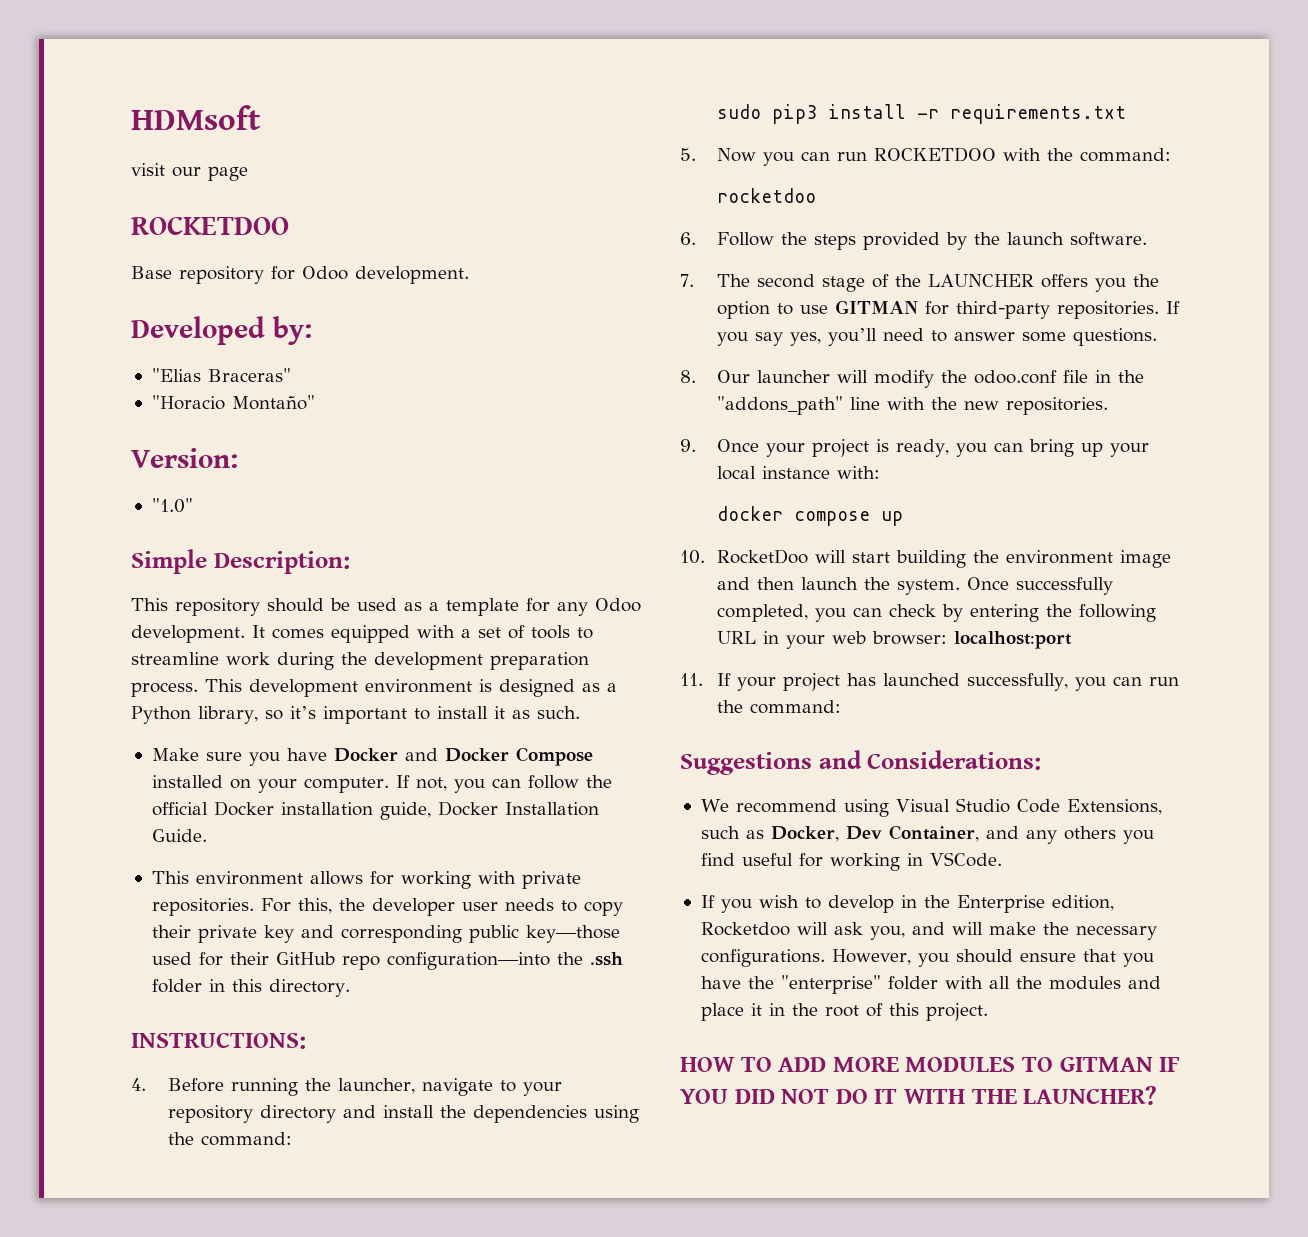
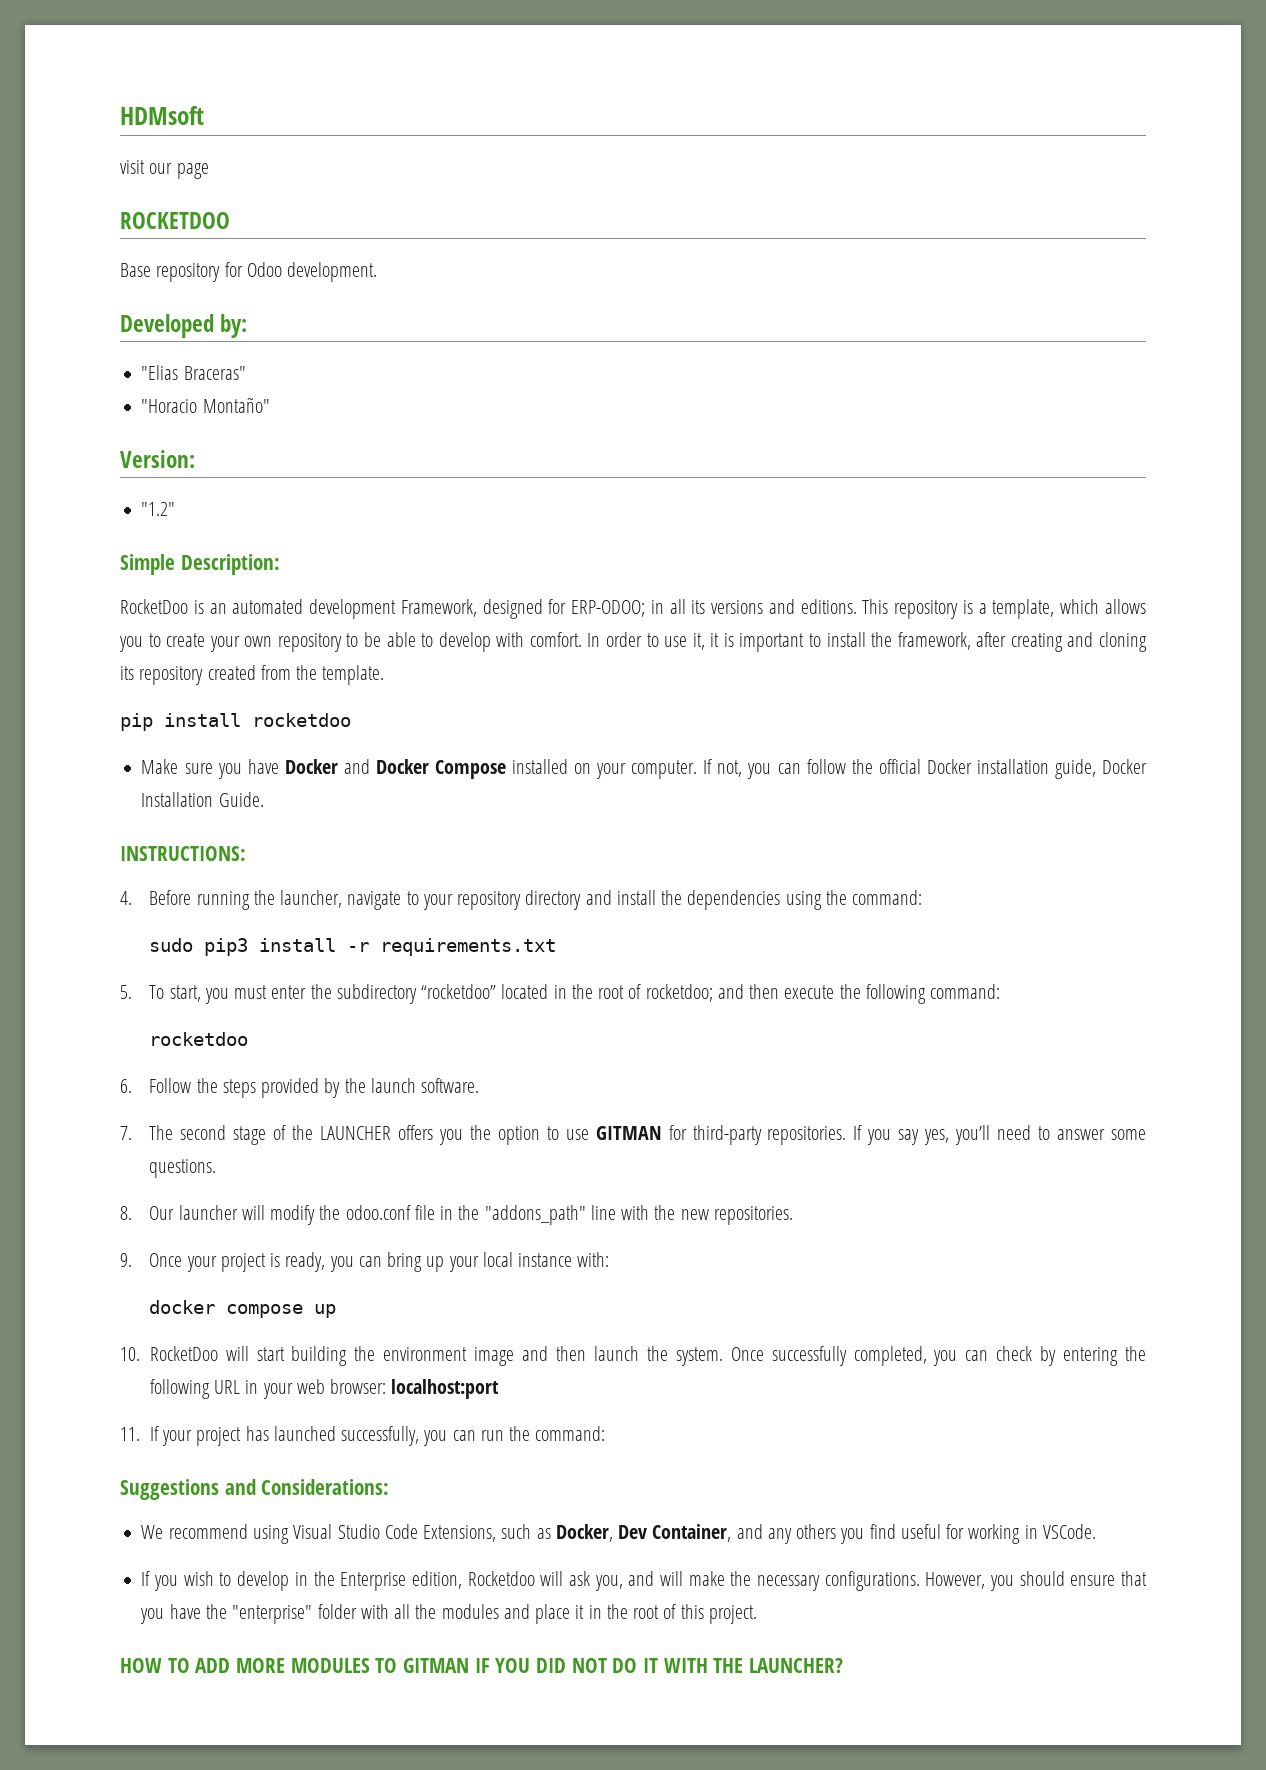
- "1.0"
+ "1.2"
- This repository should be used as a template for any Odoo development. It comes equipped with a set of tools to streamline work during the development preparation process. This development environment is designed as a Python library, so it’s important to install it as such.
+ RocketDoo is an automated development Framework, designed for ERP-ODOO; in all its versions and editions. This repository is a template, which allows you to create your own repository to be able to develop with comfort. In order to use it, it is important to install the framework, after creating and cloning its repository created from the template.
+ pip install rocketdoo
- This environment allows for working with private repositories. For this, the developer user needs to copy their private key and corresponding public key—those used for their GitHub repo configuration—into the .ssh folder in this directory.
- 5. Now you can run ROCKETDOO with the command:
+ 5. To start, you must enter the subdirectory “rocketdoo” located in the root of rocketdoo; and then execute the following command:

